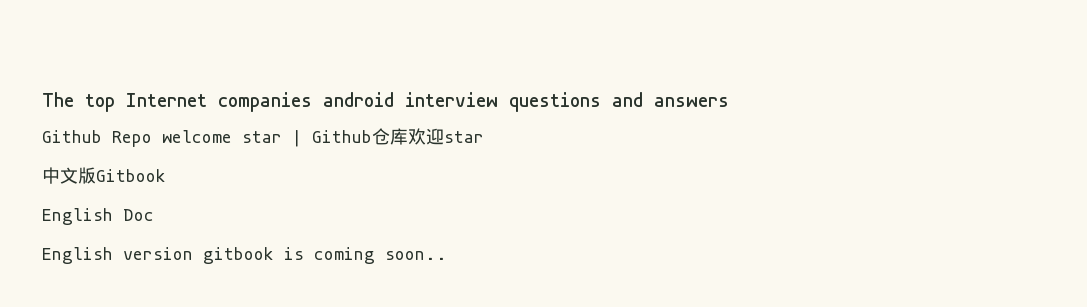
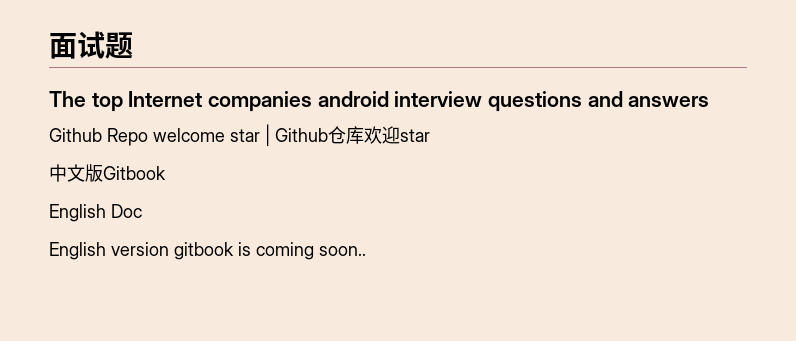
+ 面试题

